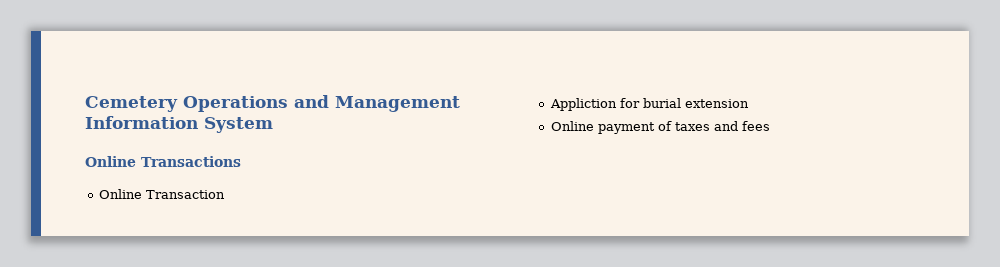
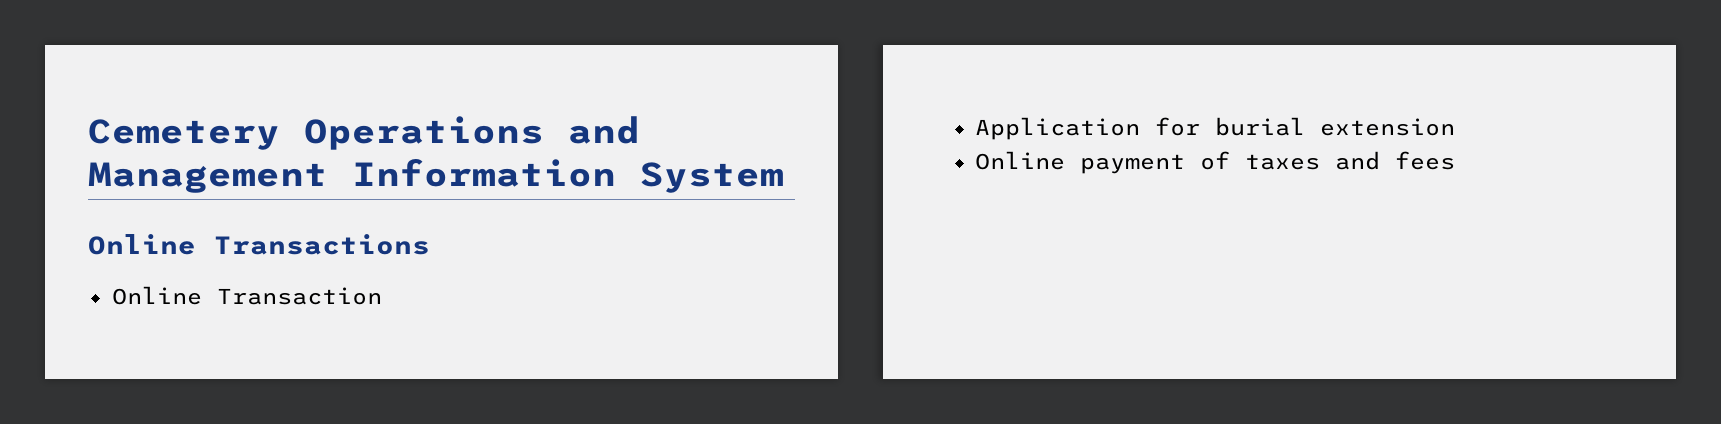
- Appliction for burial extension
+ Application for burial extension

